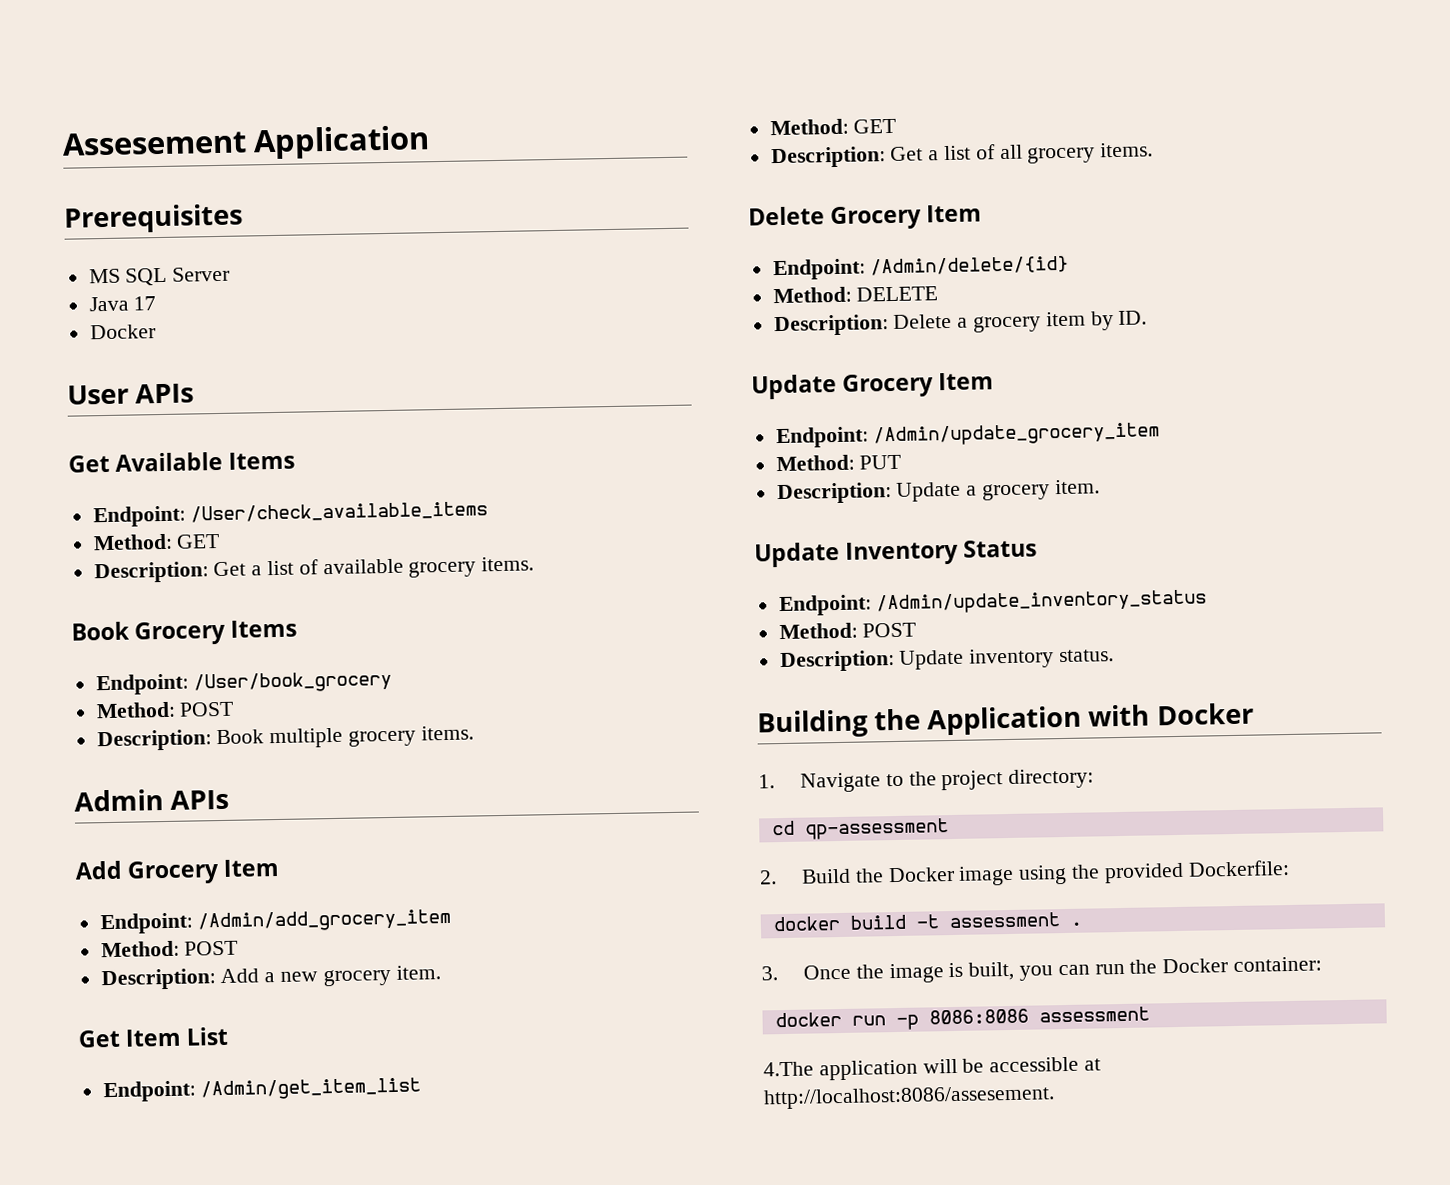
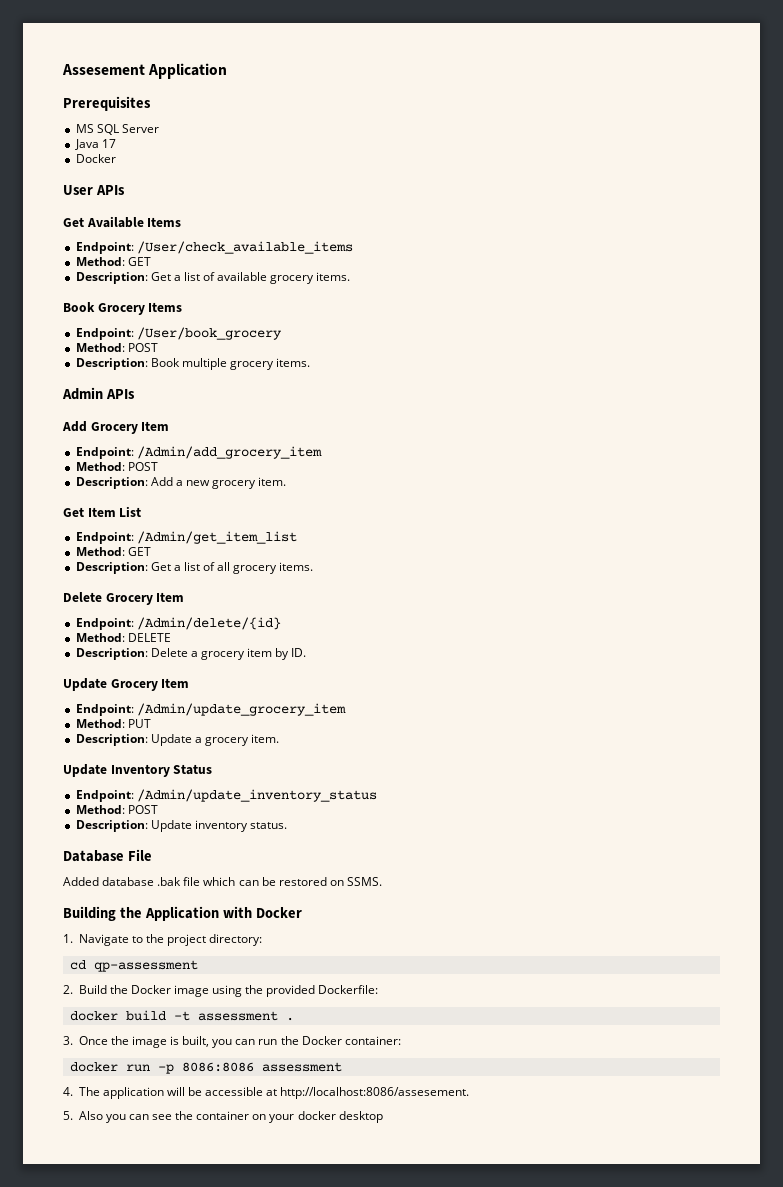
+ Database File
+ Added database .bak file which can be restored on SSMS.
- 4.The application will be accessible at http://localhost:8086/assesement.
+ 4. The application will be accessible at http://localhost:8086/assesement.
+ 5. Also you can see the container on your docker desktop

